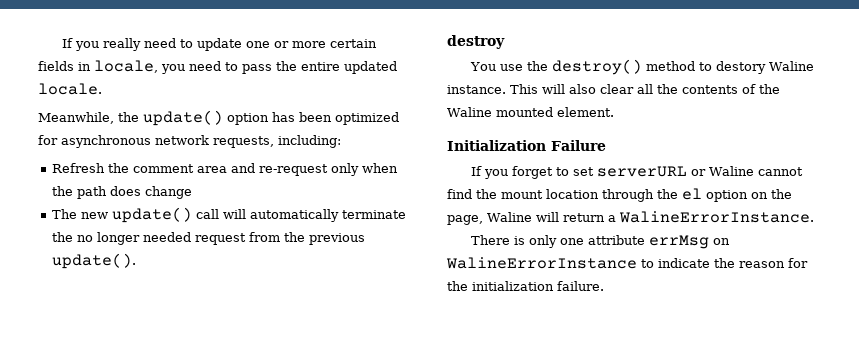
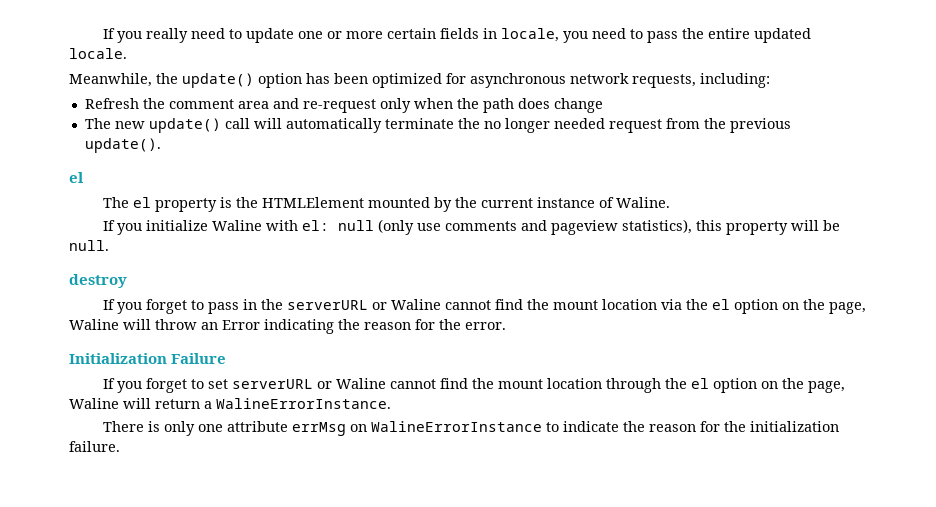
  The new update() call will automatically terminate the no longer needed request from the previous update().
+ el
+ The el property is the HTMLElement mounted by the current instance of Waline.
+ If you initialize Waline with el: null (only use comments and pageview statistics), this property will be null.
  destroy
- You use the destroy() method to destory Waline instance. This will also clear all the contents of the Waline mounted element.
+ If you forget to pass in the serverURL or Waline cannot find the mount location via the el option on the page, Waline will throw an Error indicating the reason for the error.

